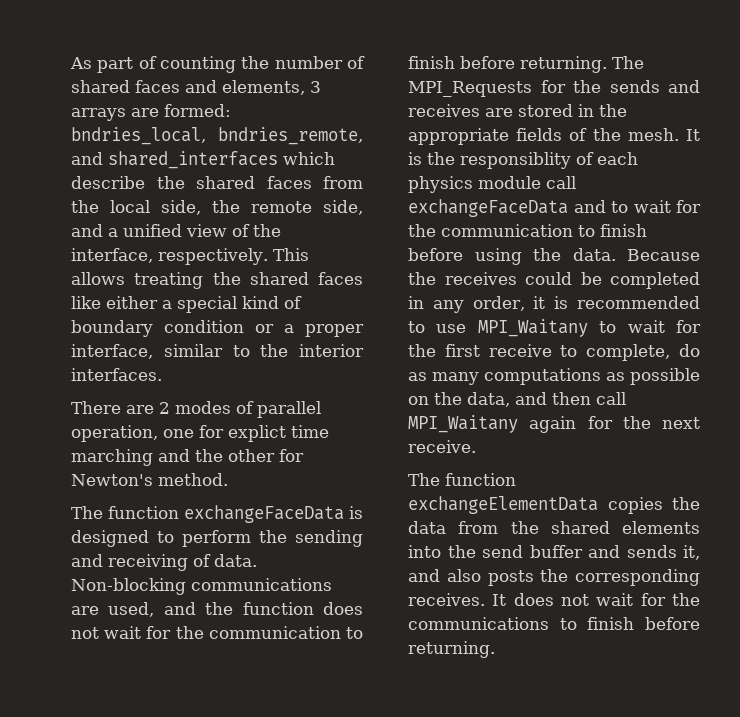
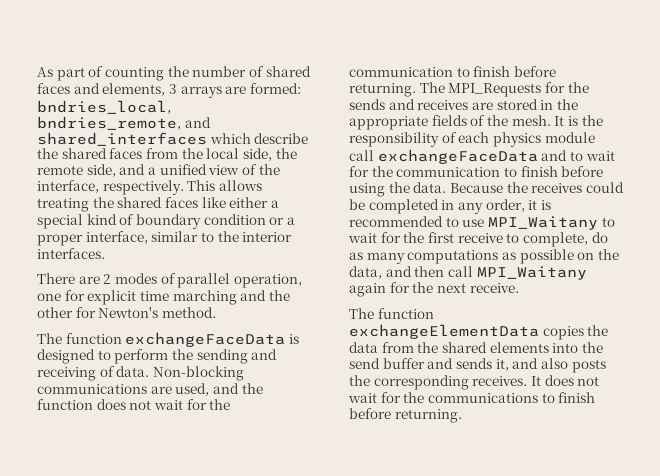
- There are 2 modes of parallel operation, one for explict time marching and the other for Newton's method.
+ There are 2 modes of parallel operation, one for explicit time marching and the other for Newton's method.
- It is the responsiblity of each physics module call exchangeFaceData and to wait for the communication to finish before using the data.
+ It is the responsibility of each physics module call exchangeFaceData and to wait for the communication to finish before using the data.

